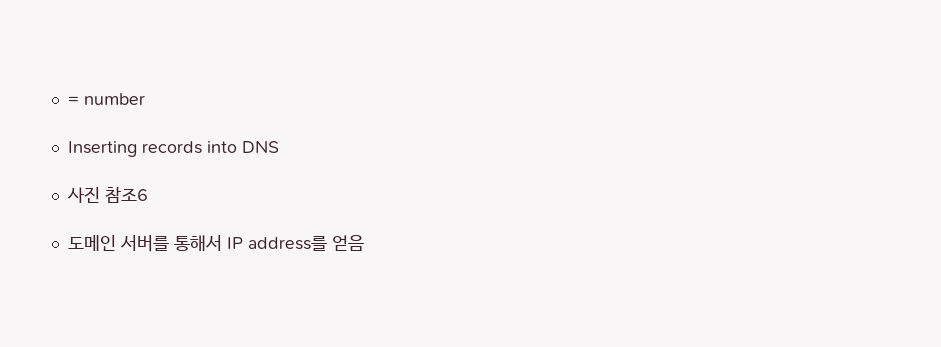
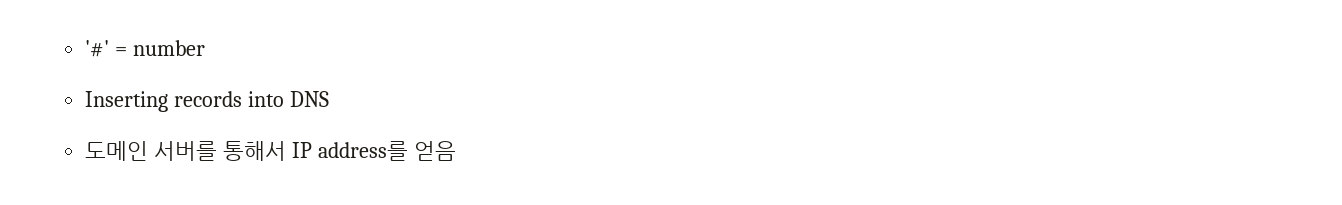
- = number
+ '#' = number
- 사진 참조6

